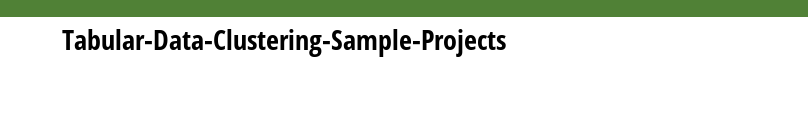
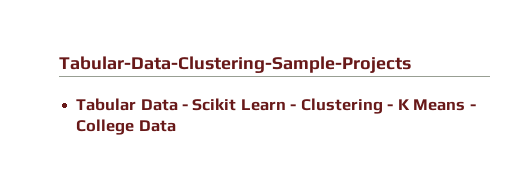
+ Tabular Data - Scikit Learn - Clustering - K Means - College Data

